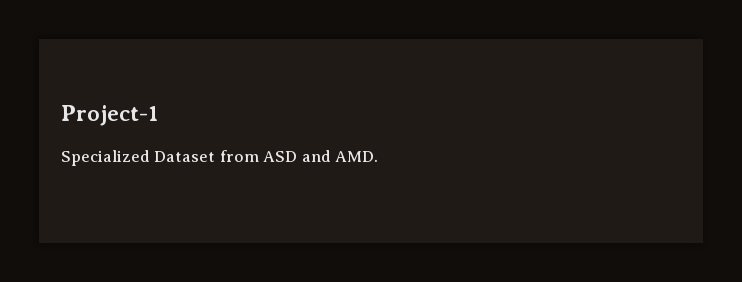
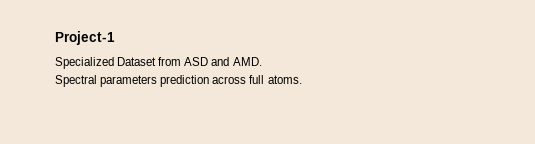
+ Spectral parameters prediction across full atoms.

